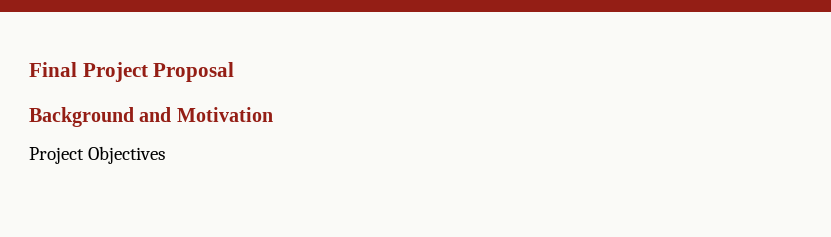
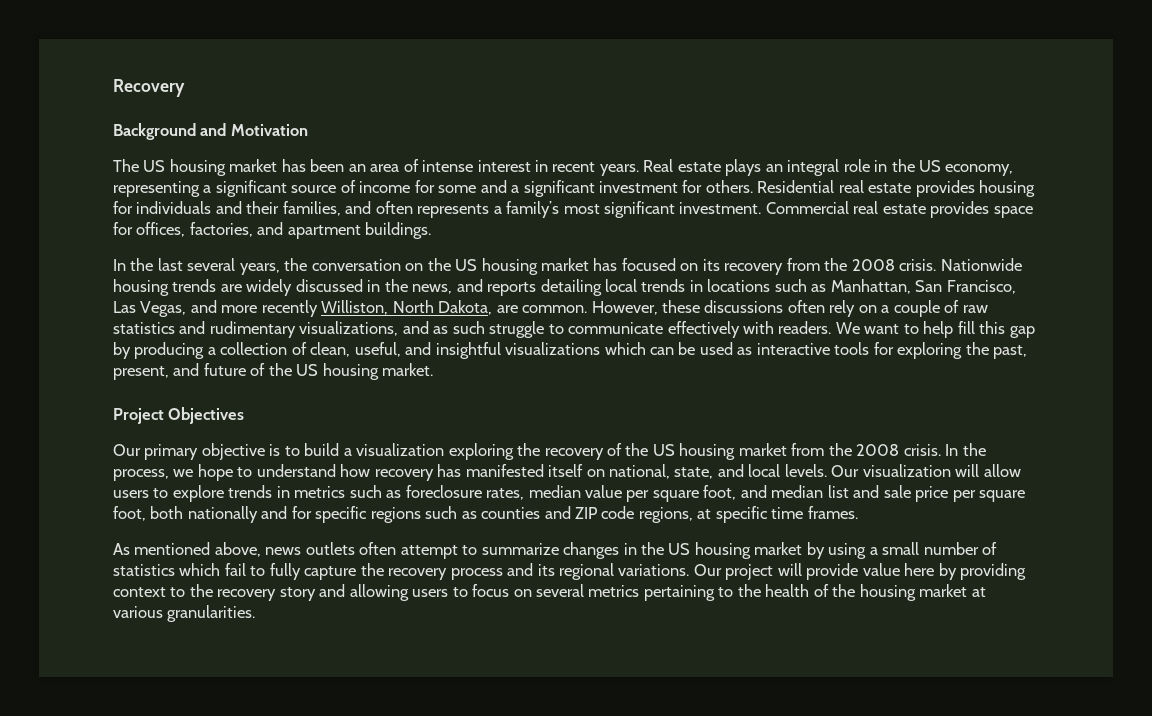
- Final Project Proposal
+ Recovery
+ The US housing market has been an area of intense interest in recent years. Real estate plays an integral role in the US economy, representing a significant source of income for some and a significant investment for others. Residential real estate provides housing for individuals and their families, and often represents a family’s most significant investment. Commercial real estate provides space for offices, factories, and apartment buildings.
+ In the last several years, the conversation on the US housing market has focused on its recovery from the 2008 crisis. Nationwide housing trends are widely discussed in the news, and reports detailing local trends in locations such as Manhattan, San Francisco, Las Vegas, and more recently Williston, North Dakota, are common. However, these discussions often rely on a couple of raw statistics and rudimentary visualizations, and as such struggle to communicate effectively with readers. We want to help fill this gap by producing a collection of clean, useful, and insightful visualizations which can be used as interactive tools for exploring the past, present, and future of the US housing market.
  Project Objectives
+ Our primary objective is to build a visualization exploring the recovery of the US housing market from the 2008 crisis. In the process, we hope to understand how recovery has manifested itself on national, state, and local levels. Our visualization will allow users to explore trends in metrics such as foreclosure rates, median value per square foot, and median list and sale price per square foot, both nationally and for specific regions such as counties and ZIP code regions, at specific time frames.
+ As mentioned above, news outlets often attempt to summarize changes in the US housing market by using a small number of statistics which fail to fully capture the recovery process and its regional variations. Our project will provide value here by providing context to the recovery story and allowing users to focus on several metrics pertaining to the health of the housing market at various granularities.

